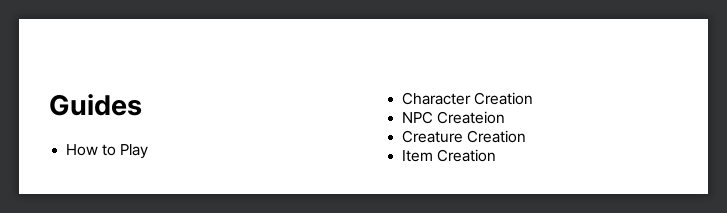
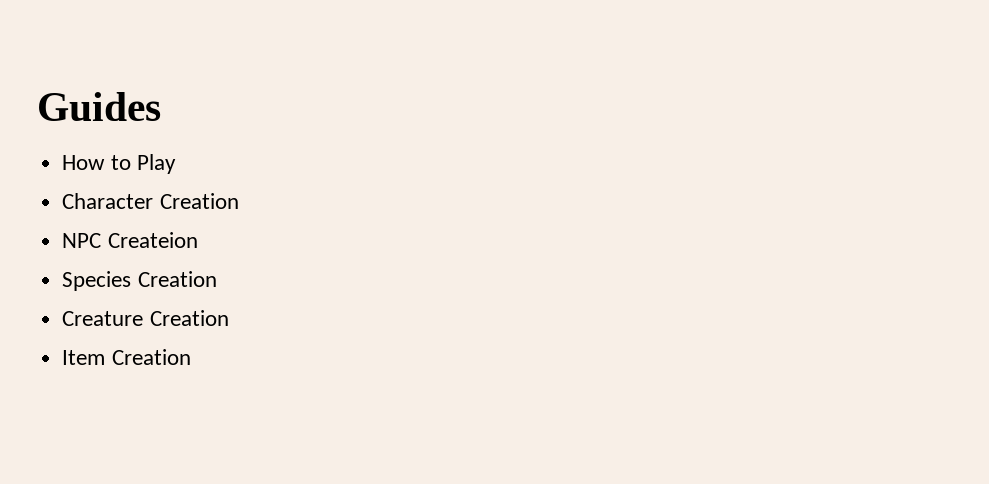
+ Species Creation

